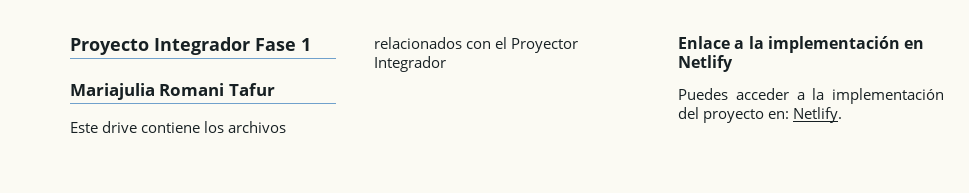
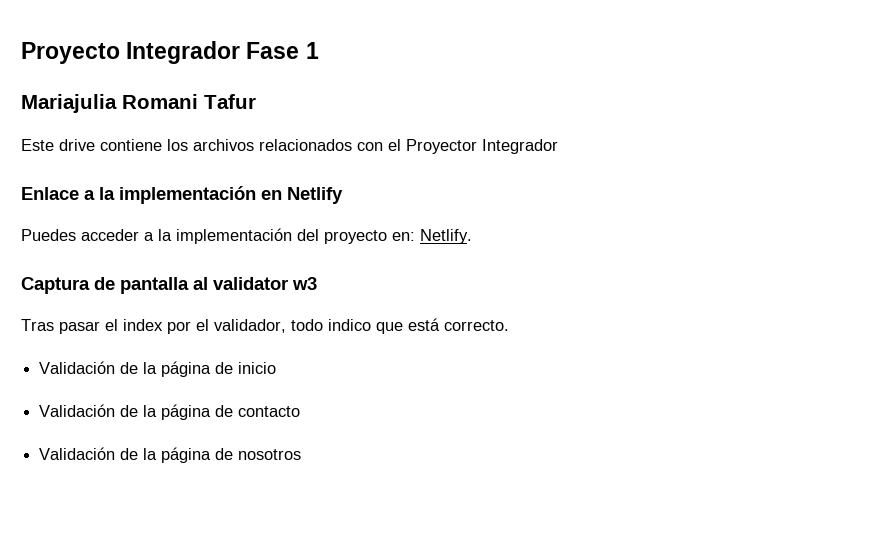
+ Captura de pantalla al validator w3
+ Tras pasar el index por el validador, todo indico que está correcto.
+ Validación de la página de inicio
+ Validación de la página de contacto
+ Validación de la página de nosotros

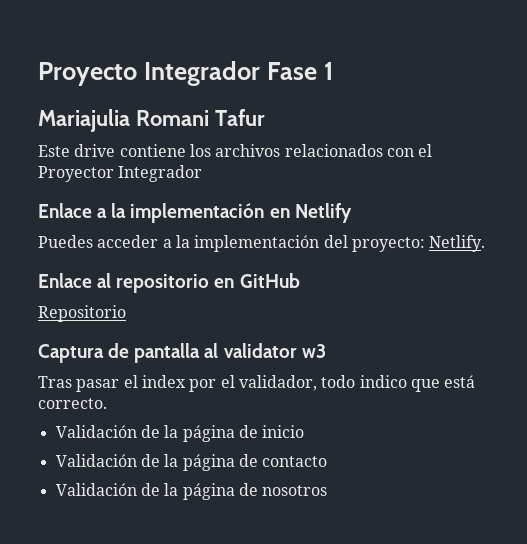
- Puedes acceder a la implementación del proyecto en: Netlify.
+ Puedes acceder a la implementación del proyecto: Netlify.
+ Enlace al repositorio en GitHub
+ Repositorio

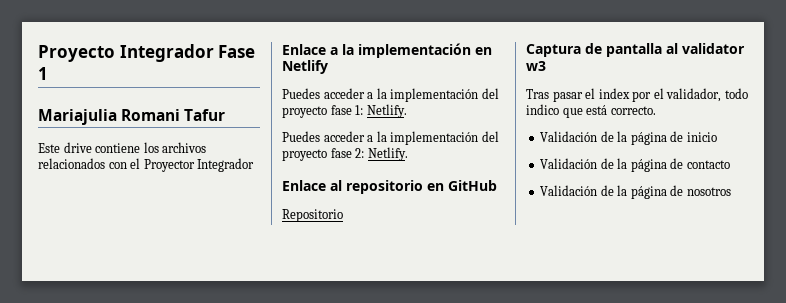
- Puedes acceder a la implementación del proyecto: Netlify.
+ Puedes acceder a la implementación del proyecto fase 1: Netlify.
+ Puedes acceder a la implementación del proyecto fase 2: Netlify.

